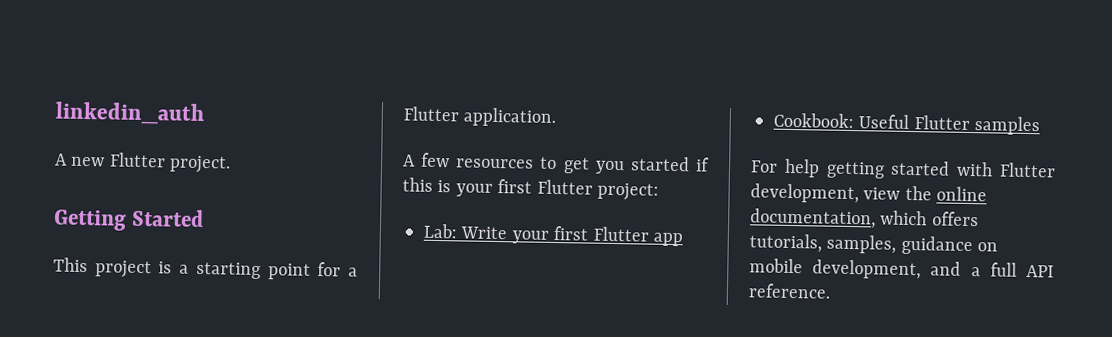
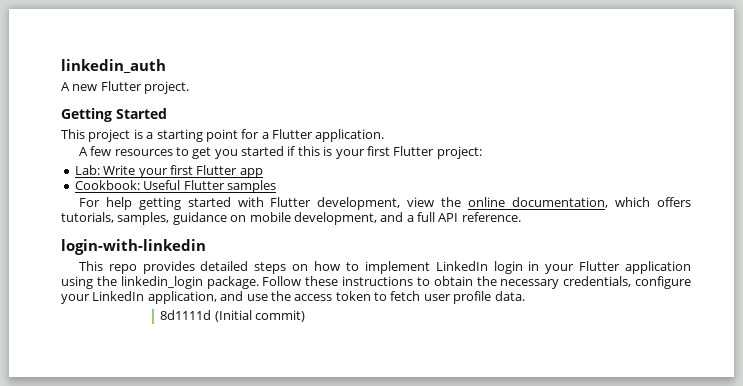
+ login-with-linkedin
+ This repo provides detailed steps on how to implement LinkedIn login in your Flutter application using the linkedin_login package. Follow these instructions to obtain the necessary credentials, configure your LinkedIn application, and use the access token to fetch user profile data.
+ 8d1111d (Initial commit)

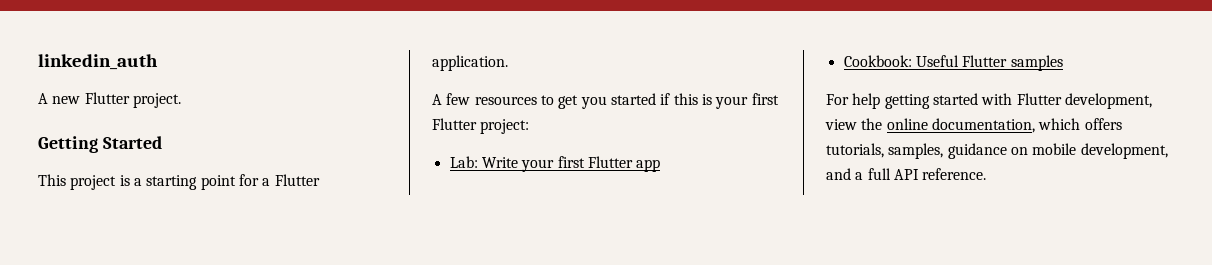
- login-with-linkedin
- This repo provides detailed steps on how to implement LinkedIn login in your Flutter application using the linkedin_login package. Follow these instructions to obtain the necessary credentials, configure your LinkedIn application, and use the access token to fetch user profile data.
- 8d1111d (Initial commit)

